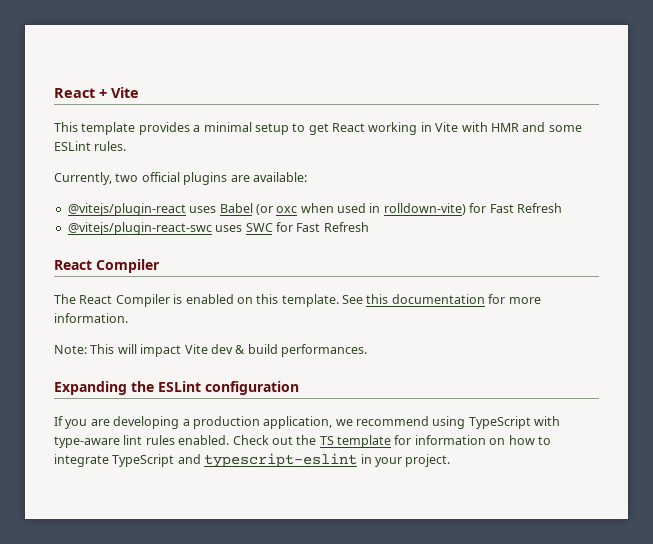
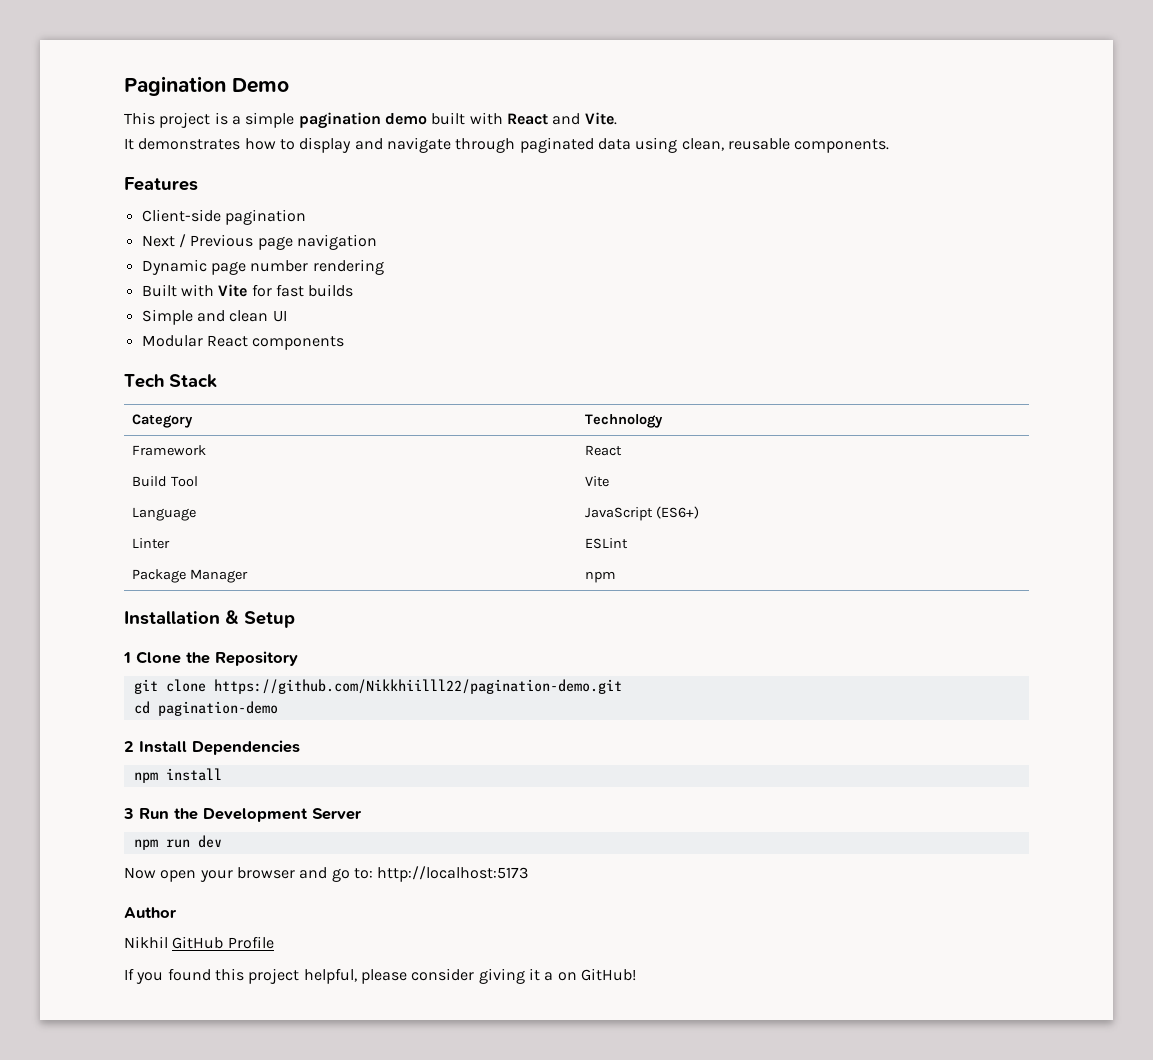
- React + Vite
- This template provides a minimal setup to get React working in Vite with HMR and some ESLint rules.
- Currently, two official plugins are available:
- @vitejs/plugin-react uses Babel (or oxc when used in rolldown-vite) for Fast Refresh
- @vitejs/plugin-react-swc uses SWC for Fast Refresh
- React Compiler
- The React Compiler is enabled on this template. See this documentation for more information.
- Note: This will impact Vite dev & build performances.
- Expanding the ESLint configuration
- If you are developing a production application, we recommend using TypeScript with type-aware lint rules enabled. Check out the TS template for information on how to integrate TypeScript and typescript-eslint in your project.
+ Pagination Demo
+ This project is a simple pagination demo built with React and Vite.
+ It demonstrates how to display and navigate through paginated data using clean, reusable components.
+ Features
+ Client-side pagination
+ Next / Previous page navigation
+ Dynamic page number rendering
+ Built with Vite for fast builds
+ Simple and clean UI
+ Modular React components
+ Tech Stack
+ Category | Technology
+ Framework | React
+ Build Tool | Vite
+ Language | JavaScript (ES6+)
+ Linter | ESLint
+ Package Manager | npm
+ Installation & Setup
+ 1 Clone the Repository
+ git clone https://github.com/Nikkhiilll22/pagination-demo.git
+ cd pagination-demo
+ 2 Install Dependencies
+ npm install
+ 3 Run the Development Server
+ npm run dev
+ Now open your browser and go to: http://localhost:5173
+ Author
+ Nikhil GitHub Profile
+ If you found this project helpful, please consider giving it a on GitHub!

